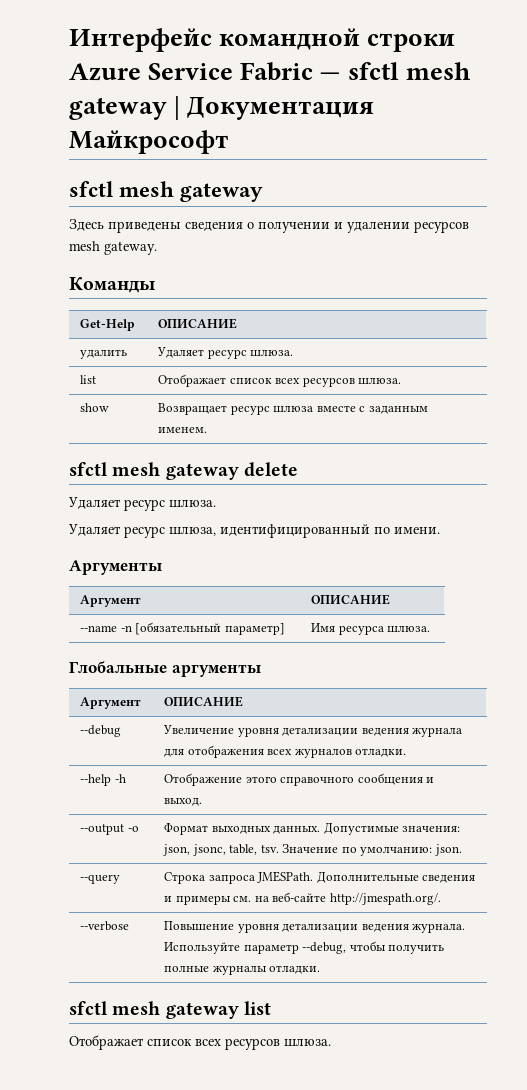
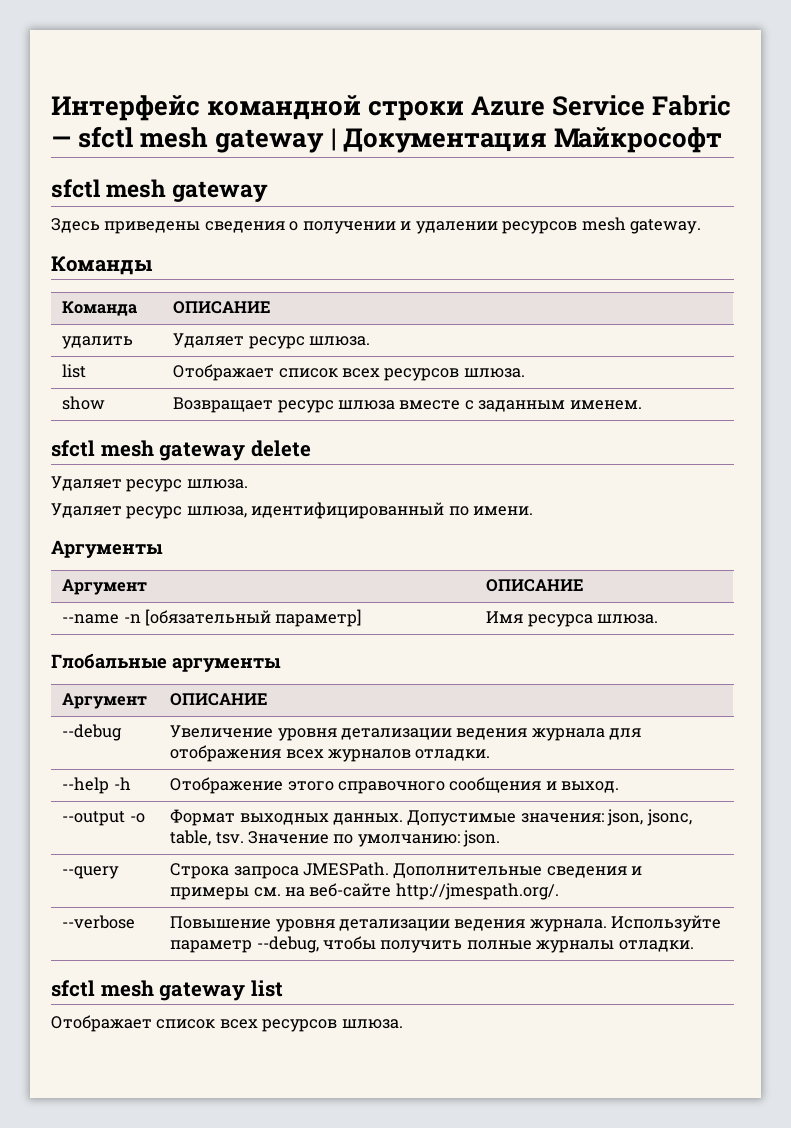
- Get-Help | ОПИСАНИЕ
+ Команда | ОПИСАНИЕ

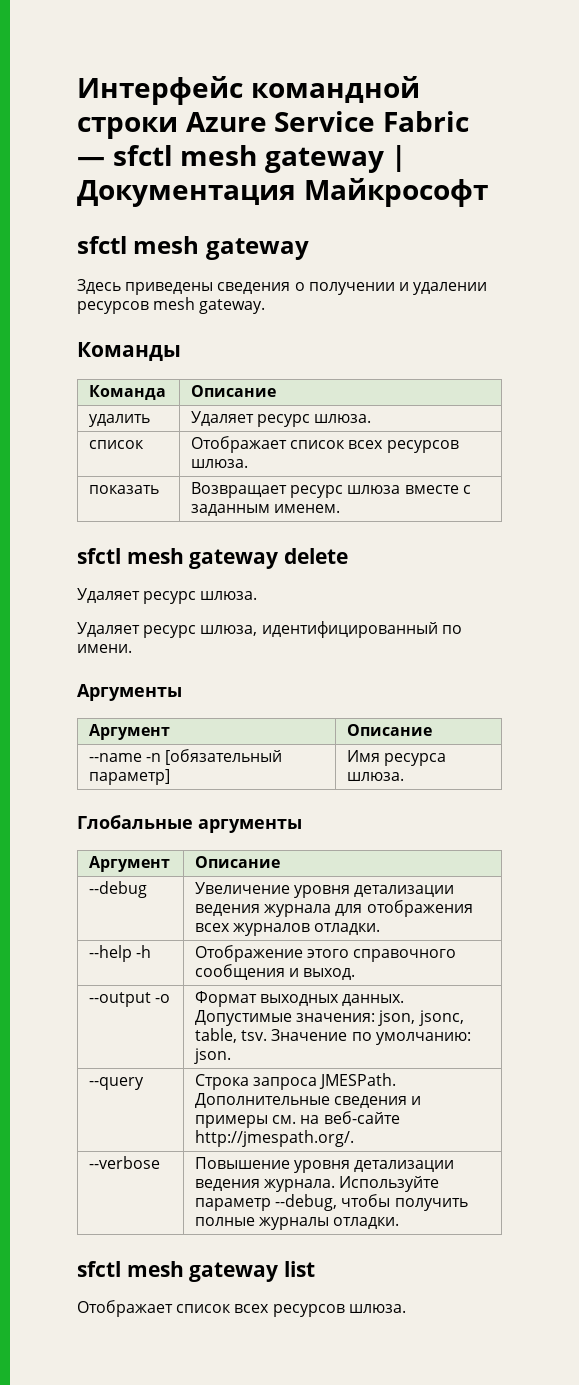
- Команда | ОПИСАНИЕ
+ Команда | Описание
- list | Отображает список всех ресурсов шлюза.
+ список | Отображает список всех ресурсов шлюза.
- show | Возвращает ресурс шлюза вместе с заданным именем.
+ показать | Возвращает ресурс шлюза вместе с заданным именем.
  Аргументы
- Аргумент | ОПИСАНИЕ
+ Аргумент | Описание
  Глобальные аргументы
- Аргумент | ОПИСАНИЕ
+ Аргумент | Описание

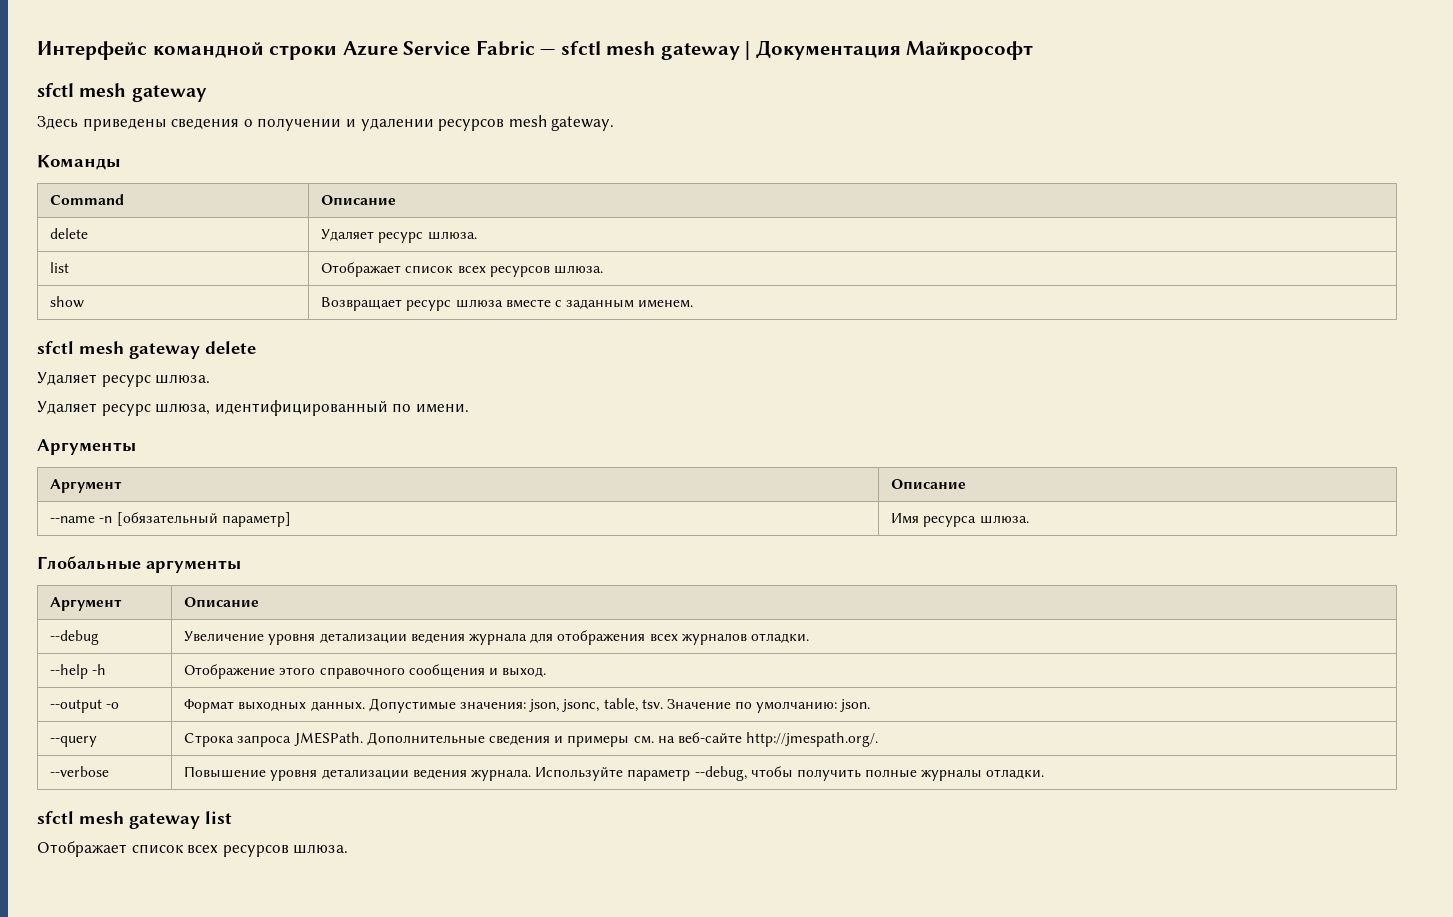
- Команда | Описание
- удалить | Удаляет ресурс шлюза.
- список | Отображает список всех ресурсов шлюза.
+ Command | Описание
+ delete | Удаляет ресурс шлюза.
+ list | Отображает список всех ресурсов шлюза.
- показать | Возвращает ресурс шлюза вместе с заданным именем.
+ show | Возвращает ресурс шлюза вместе с заданным именем.

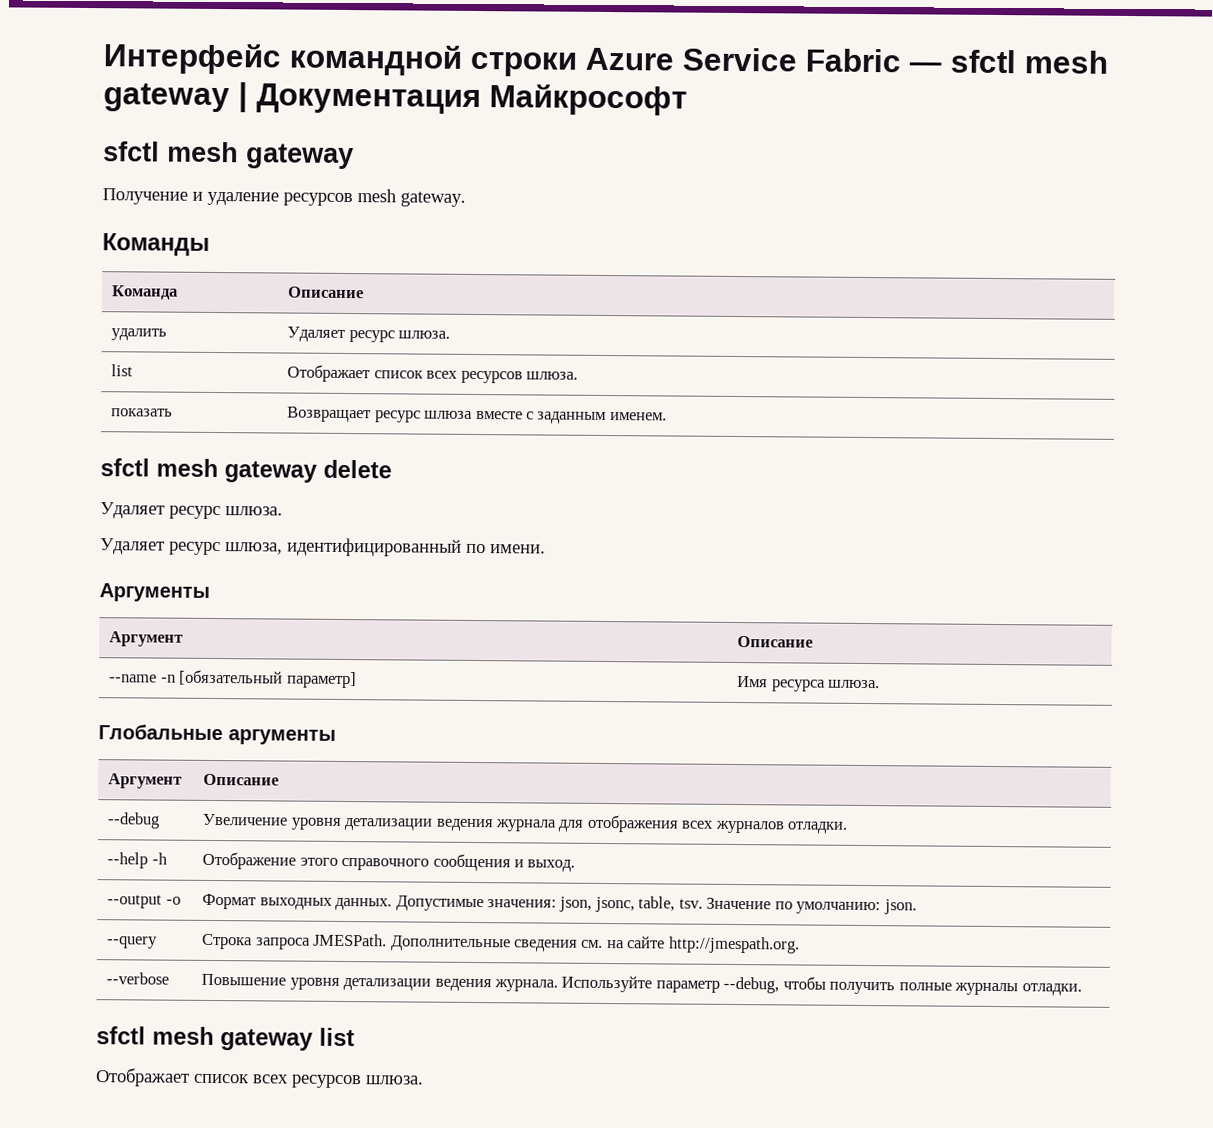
- Здесь приведены сведения о получении и удалении ресурсов mesh gateway.
+ Получение и удаление ресурсов mesh gateway.
- Command | Описание
- delete | Удаляет ресурс шлюза.
+ Команда | Описание
+ удалить | Удаляет ресурс шлюза.
- show | Возвращает ресурс шлюза вместе с заданным именем.
+ показать | Возвращает ресурс шлюза вместе с заданным именем.
- --query | Строка запроса JMESPath. Дополнительные сведения и примеры см. на веб-сайте http://jmespath.org/.
+ --query | Строка запроса JMESPath. Дополнительные сведения см. на сайте http://jmespath.org.

